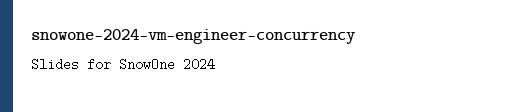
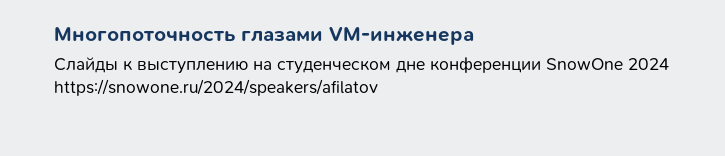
- snowone-2024-vm-engineer-concurrency
- Slides for SnowOne 2024
+ Многопоточность глазами VM-инженера
+ Слайды к выступлению на студенческом дне конференции SnowOne 2024 https://snowone.ru/2024/speakers/afilatov

